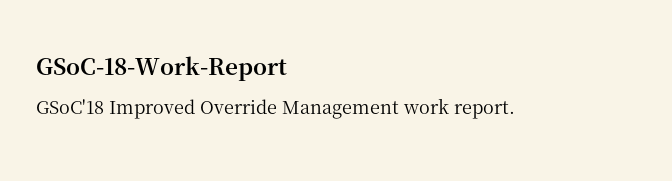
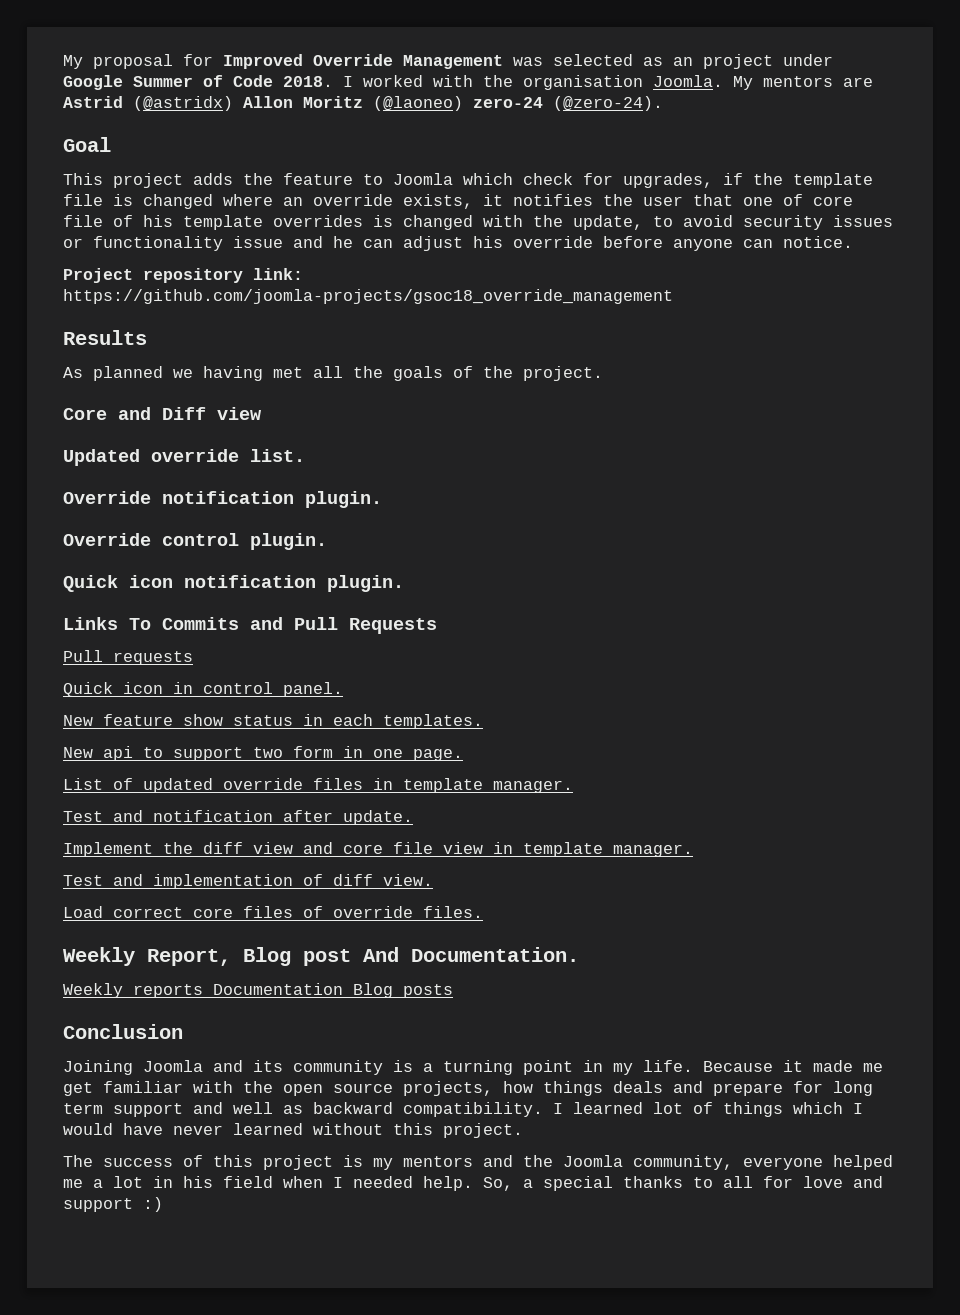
- GSoC-18-Work-Report
- GSoC'18 Improved Override Management work report.
+ My proposal for Improved Override Management was selected as an project under Google Summer of Code 2018. I worked with the organisation Joomla. My mentors are Astrid (@astridx) Allon Moritz (@laoneo) zero-24 (@zero-24).
+ Goal
+ This project adds the feature to Joomla which check for upgrades, if the template file is changed where an override exists, it notifies the user that one of core file of his template overrides is changed with the update, to avoid security issues or functionality issue and he can adjust his override before anyone can notice.
+ Project repository link: https://github.com/joomla-projects/gsoc18_override_management
+ Results
+ As planned we having met all the goals of the project.
+ Core and Diff view
+ Updated override list.
+ Override notification plugin.
+ Override control plugin.
+ Quick icon notification plugin.
+ Links To Commits and Pull Requests
+ Pull requests
+ Quick icon in control panel.
+ New feature show status in each templates.
+ New api to support two form in one page.
+ List of updated override files in template manager.
+ Test and notification after update.
+ Implement the diff view and core file view in template manager.
+ Test and implementation of diff view.
+ Load correct core files of override files.
+ Weekly Report, Blog post And Documentation.
+ Weekly reports Documentation Blog posts
+ Conclusion
+ Joining Joomla and its community is a turning point in my life. Because it made me get familiar with the open source projects, how things deals and prepare for long term support and well as backward compatibility. I learned lot of things which I would have never learned without this project.
+ The success of this project is my mentors and the Joomla community, everyone helped me a lot in his field when I needed help. So, a special thanks to all for love and support :)

